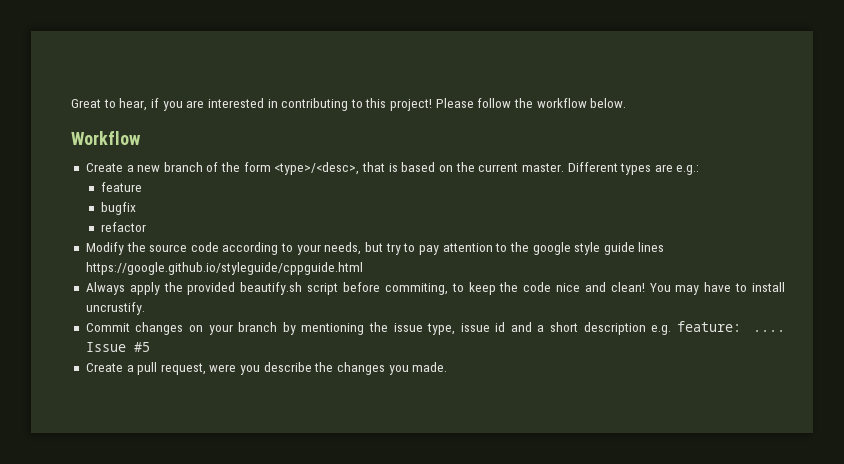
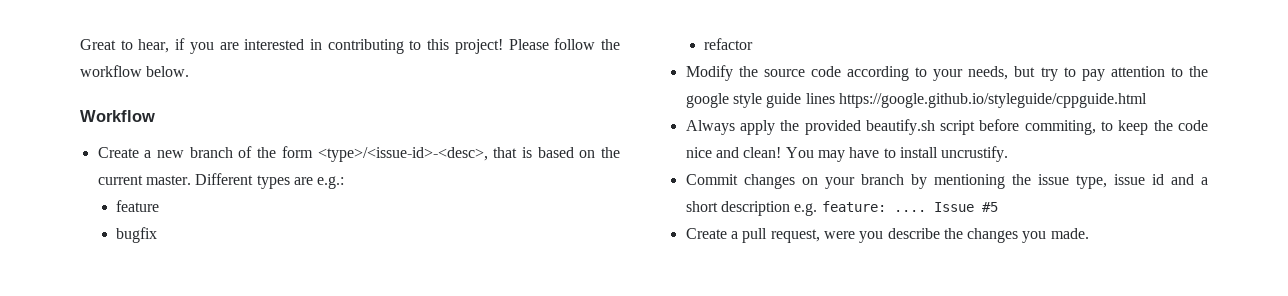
- Create a new branch of the form <type>/<desc>, that is based on the current master.
+ Create a new branch of the form <type>/<issue-id>-<desc>, that is based on the current master.

